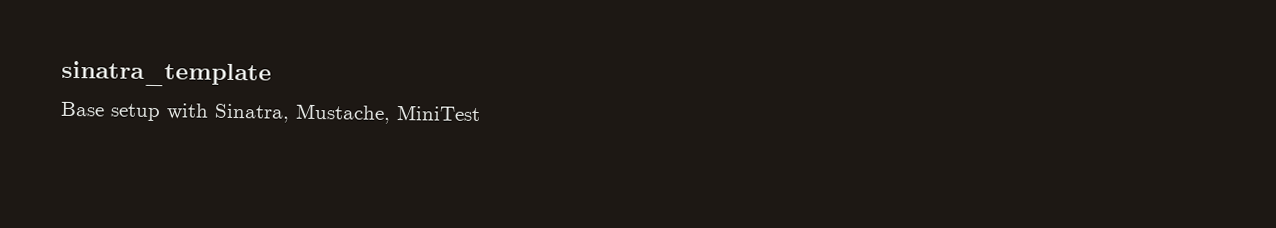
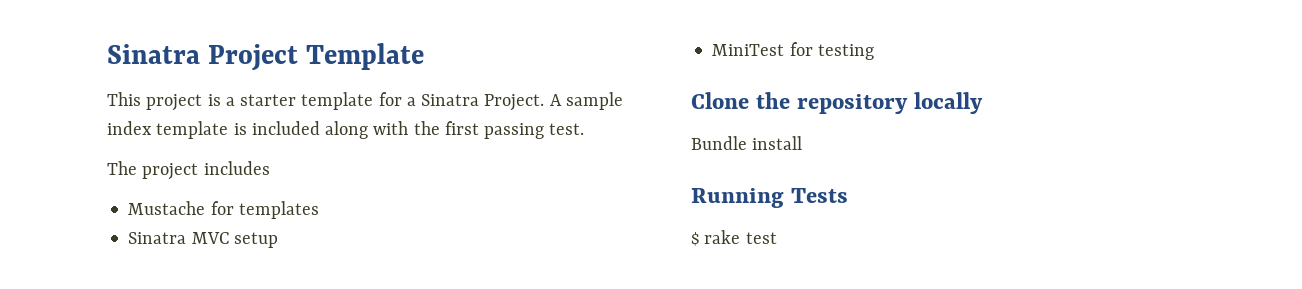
- sinatra_template
- Base setup with Sinatra, Mustache, MiniTest
+ Sinatra Project Template
+ This project is a starter template for a Sinatra Project. A sample index template is included along with the first passing test.
+ The project includes
+ Mustache for templates
+ Sinatra MVC setup
+ MiniTest for testing
+ Clone the repository locally
+ Bundle install
+ Running Tests
+ $ rake test

